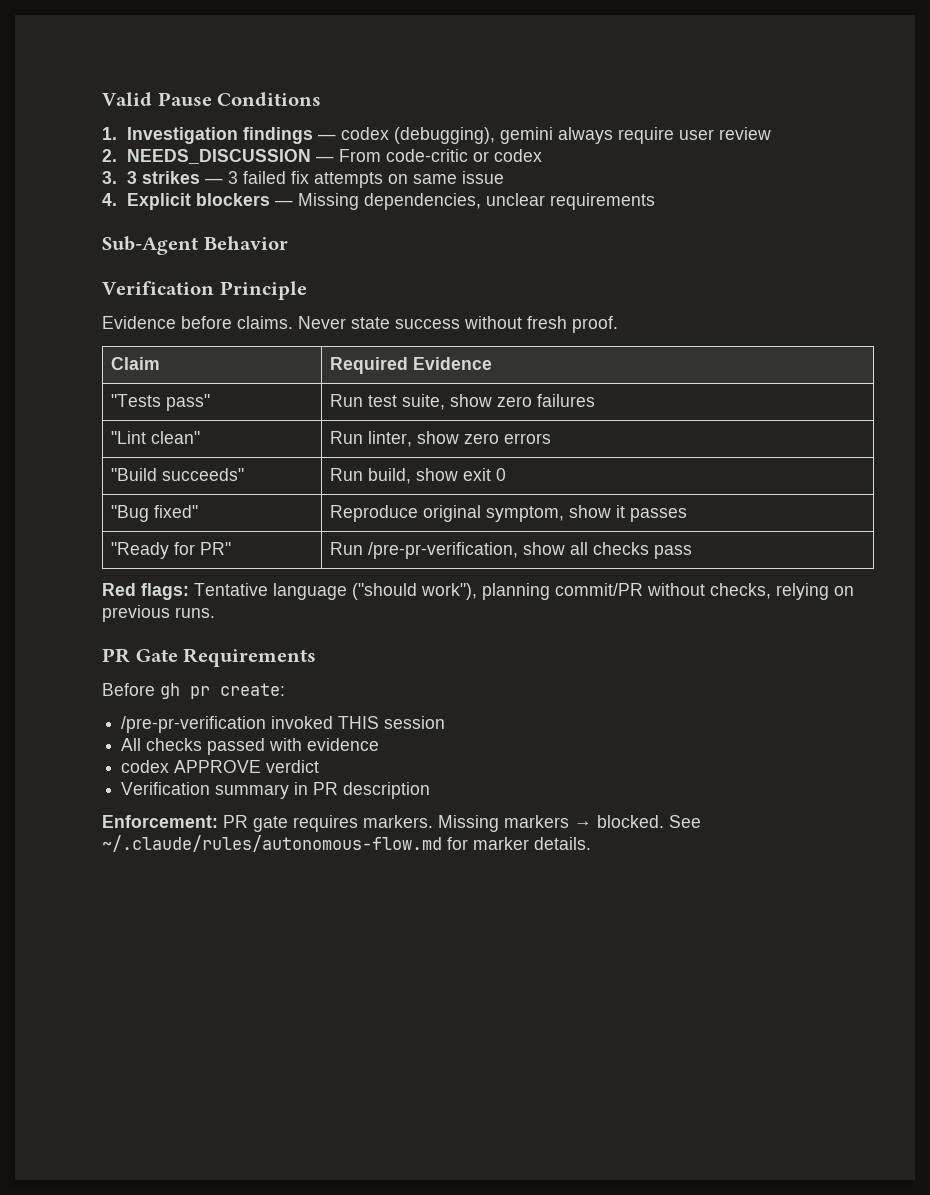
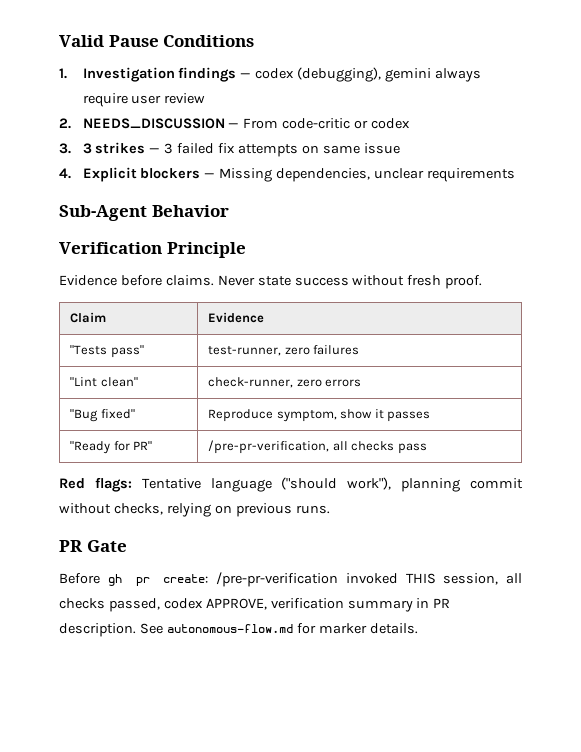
- Claim | Required Evidence
+ Claim | Evidence
- "Tests pass" | Run test suite, show zero failures
+ "Tests pass" | test-runner, zero failures
- "Lint clean" | Run linter, show zero errors
+ "Lint clean" | check-runner, zero errors
- "Build succeeds" | Run build, show exit 0
- "Bug fixed" | Reproduce original symptom, show it passes
+ "Bug fixed" | Reproduce symptom, show it passes
- "Ready for PR" | Run /pre-pr-verification, show all checks pass
+ "Ready for PR" | /pre-pr-verification, all checks pass
- Red flags: Tentative language ("should work"), planning commit/PR without checks, relying on previous runs.
+ Red flags: Tentative language ("should work"), planning commit without checks, relying on previous runs.
- PR Gate Requirements
+ PR Gate
- Before gh pr create:
- /pre-pr-verification invoked THIS session
- All checks passed with evidence
- codex APPROVE verdict
- Verification summary in PR description
- Enforcement: PR gate requires markers. Missing markers → blocked. See ~/.claude/rules/autonomous-flow.md for marker details.
+ Before gh pr create: /pre-pr-verification invoked THIS session, all checks passed, codex APPROVE, verification summary in PR description. See autonomous-flow.md for marker details.

